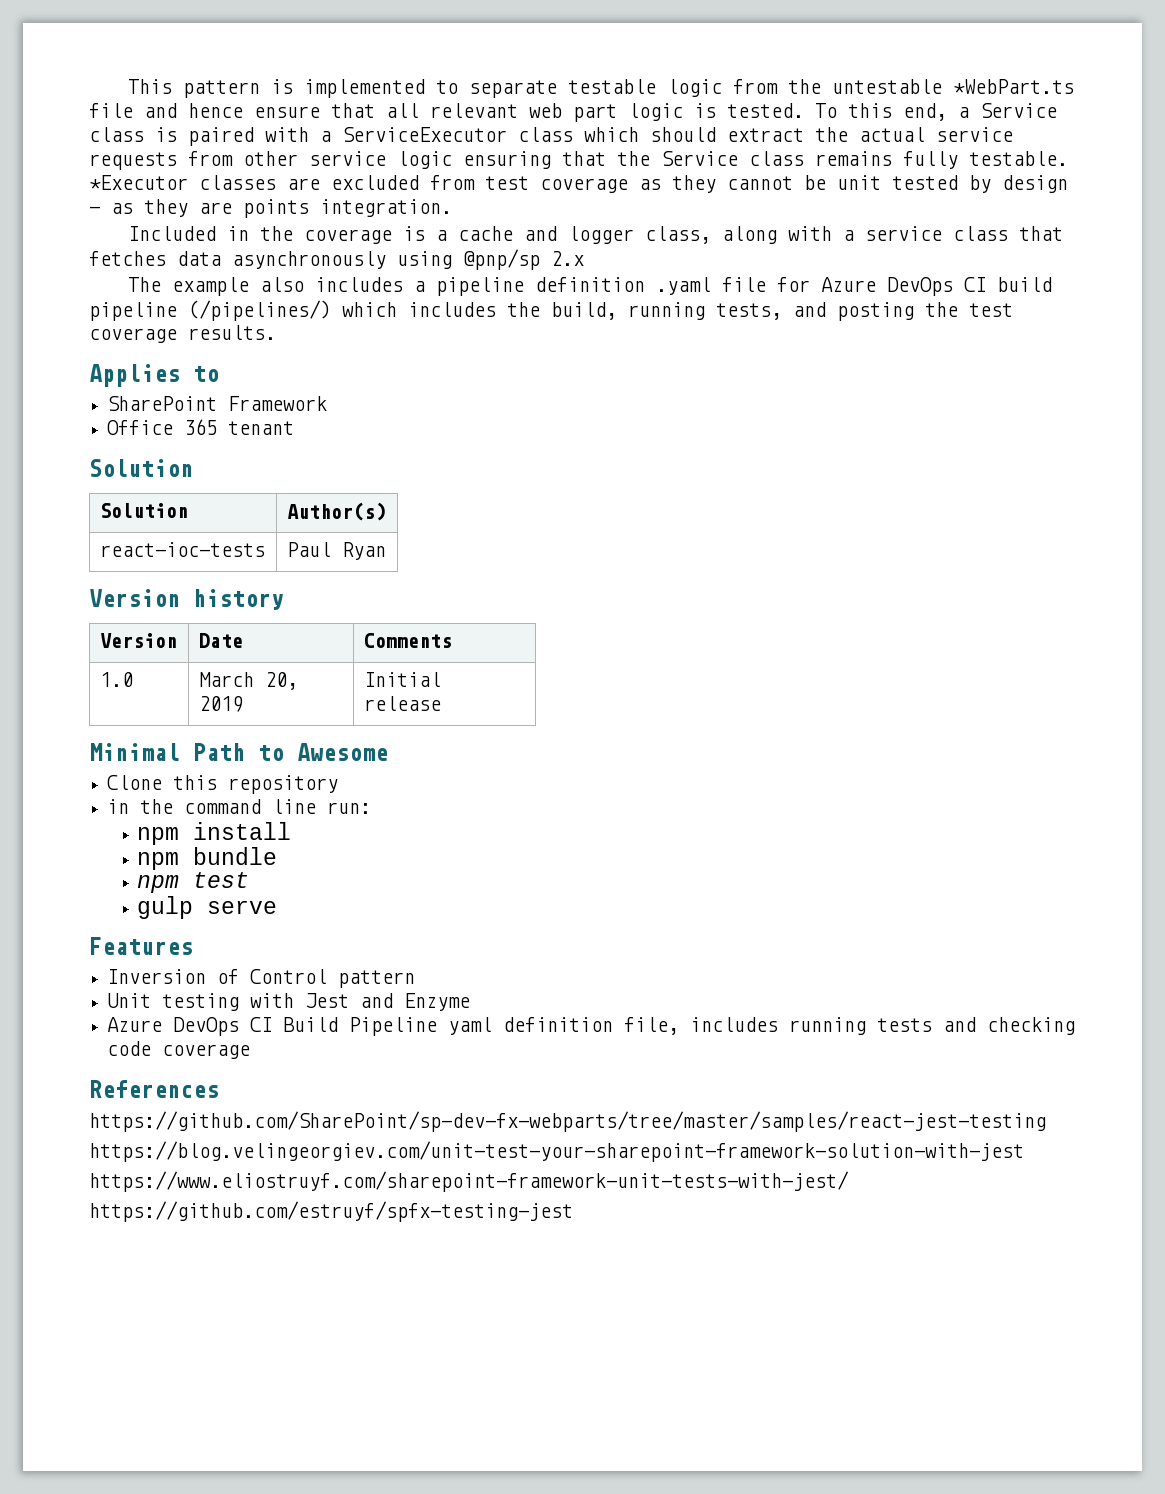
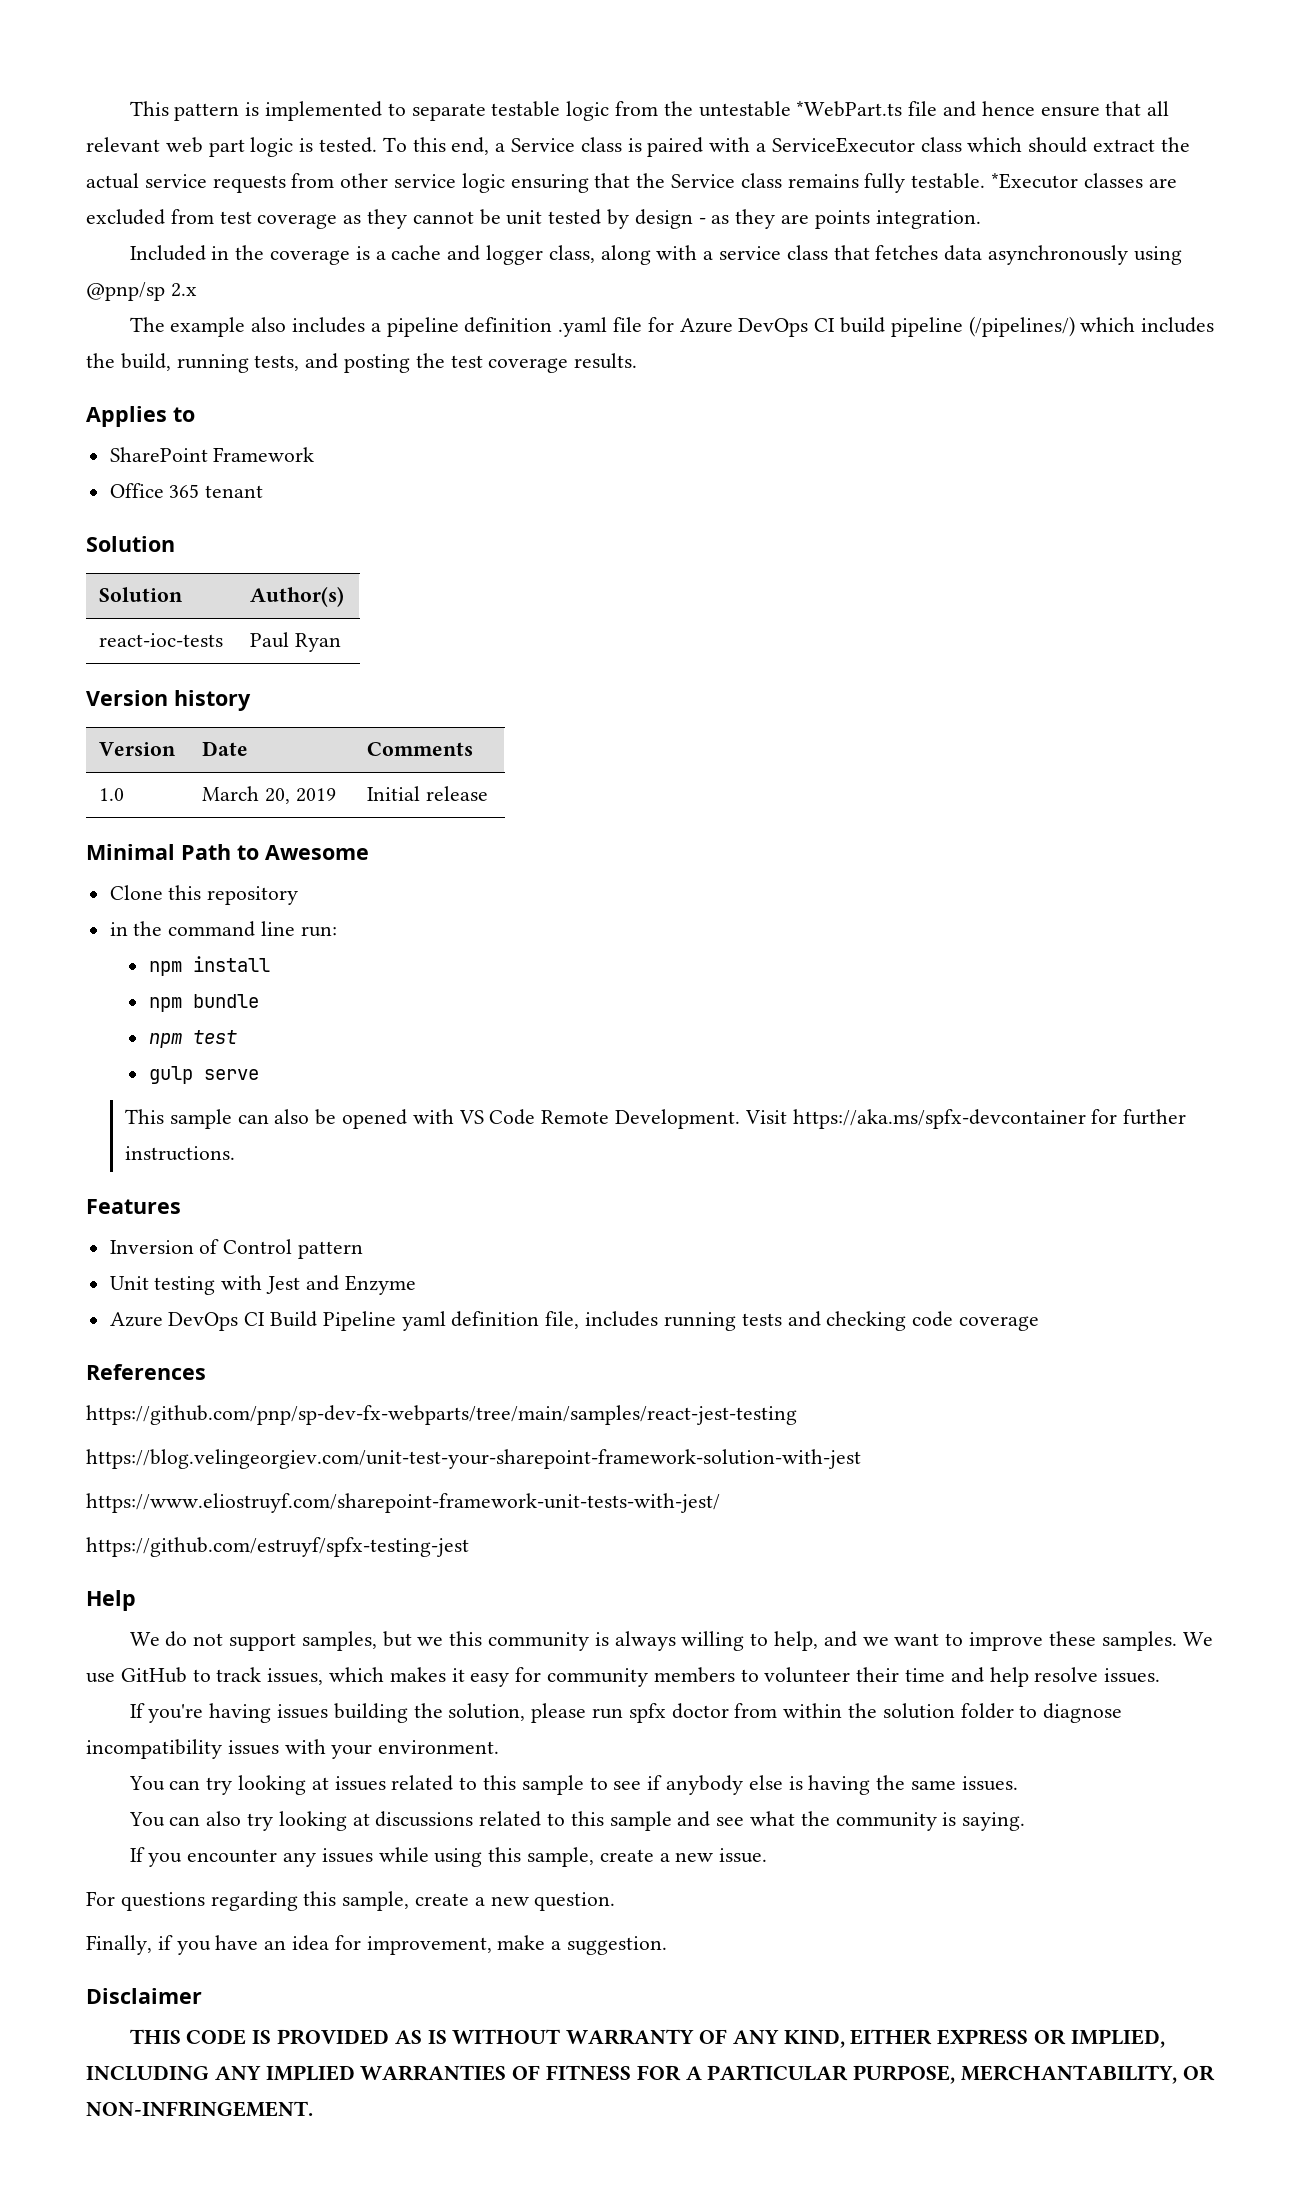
+ This sample can also be opened with VS Code Remote Development. Visit https://aka.ms/spfx-devcontainer for further instructions.
- https://github.com/SharePoint/sp-dev-fx-webparts/tree/master/samples/react-jest-testing
+ https://github.com/pnp/sp-dev-fx-webparts/tree/main/samples/react-jest-testing
+ Help
+ We do not support samples, but we this community is always willing to help, and we want to improve these samples. We use GitHub to track issues, which makes it easy for community members to volunteer their time and help resolve issues.
+ If you're having issues building the solution, please run spfx doctor from within the solution folder to diagnose incompatibility issues with your environment.
+ You can try looking at issues related to this sample to see if anybody else is having the same issues.
+ You can also try looking at discussions related to this sample and see what the community is saying.
+ If you encounter any issues while using this sample, create a new issue.
+ For questions regarding this sample, create a new question.
+ Finally, if you have an idea for improvement, make a suggestion.
+ Disclaimer
+ THIS CODE IS PROVIDED AS IS WITHOUT WARRANTY OF ANY KIND, EITHER EXPRESS OR IMPLIED, INCLUDING ANY IMPLIED WARRANTIES OF FITNESS FOR A PARTICULAR PURPOSE, MERCHANTABILITY, OR NON-INFRINGEMENT.

